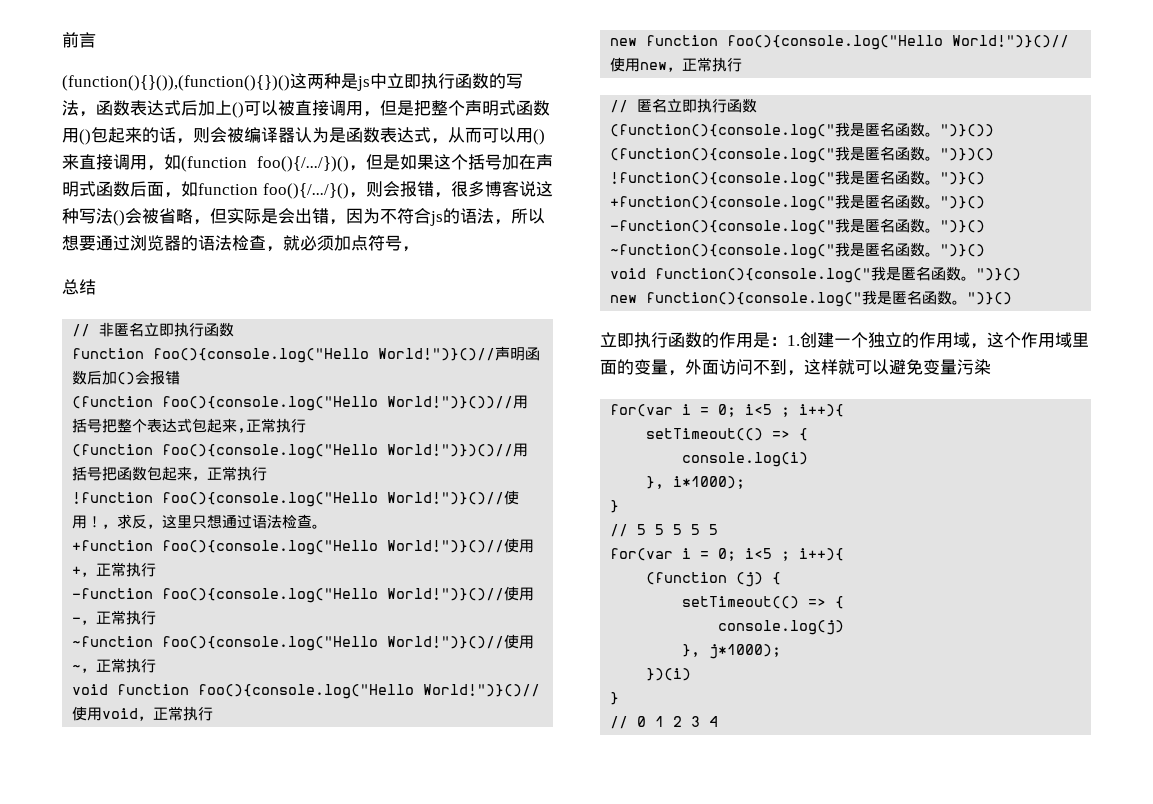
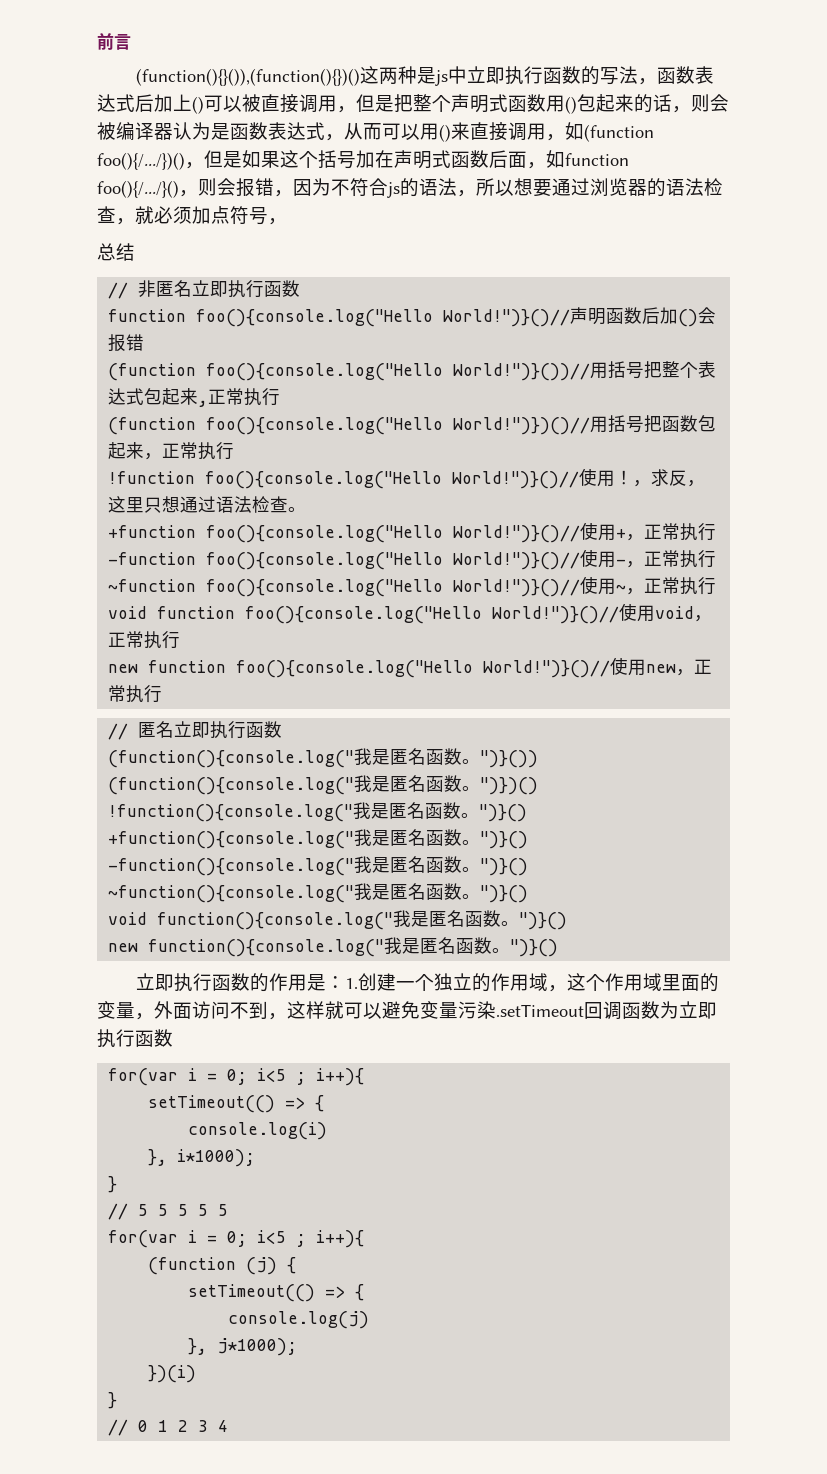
- (function(){}()),(function(){})()这两种是js中立即执行函数的写法，函数表达式后加上()可以被直接调用，但是把整个声明式函数用()包起来的话，则会被编译器认为是函数表达式，从而可以用()来直接调用，如(function foo(){/.../})()，但是如果这个括号加在声明式函数后面，如function foo(){/.../}()，则会报错，很多博客说这种写法()会被省略，但实际是会出错，因为不符合js的语法，所以想要通过浏览器的语法检查，就必须加点符号，
+ (function(){}()),(function(){})()这两种是js中立即执行函数的写法，函数表达式后加上()可以被直接调用，但是把整个声明式函数用()包起来的话，则会被编译器认为是函数表达式，从而可以用()来直接调用，如(function foo(){/.../})()，但是如果这个括号加在声明式函数后面，如function foo(){/.../}()，则会报错，因为不符合js的语法，所以想要通过浏览器的语法检查，就必须加点符号，
- 立即执行函数的作用是：1.创建一个独立的作用域，这个作用域里面的变量，外面访问不到，这样就可以避免变量污染
+ 立即执行函数的作用是：1.创建一个独立的作用域，这个作用域里面的变量，外面访问不到，这样就可以避免变量污染.setTimeout回调函数为立即执行函数

